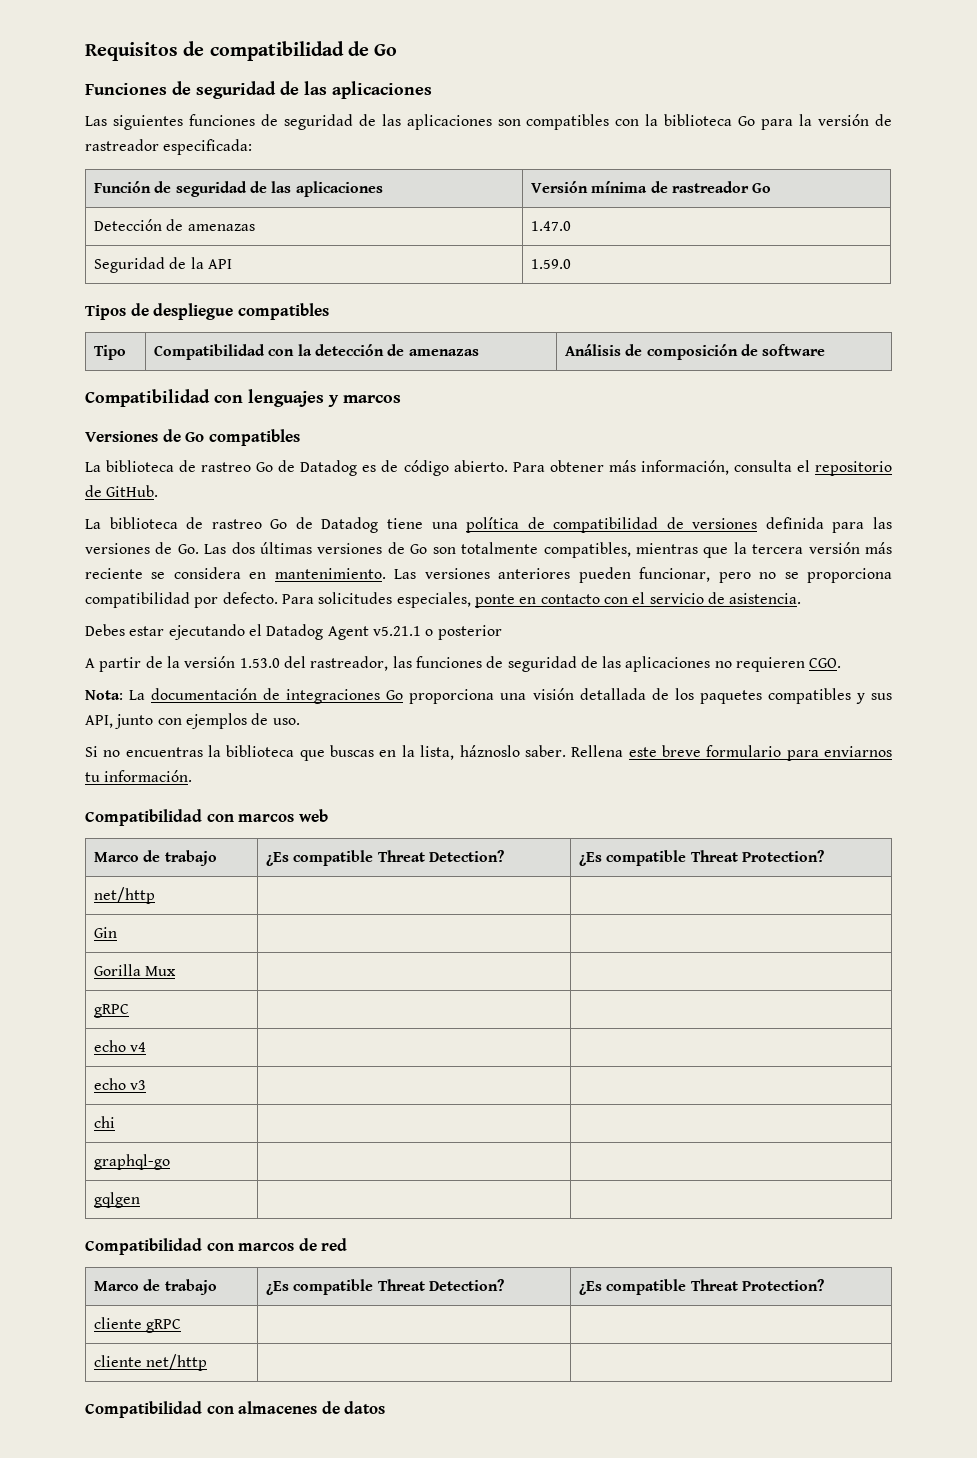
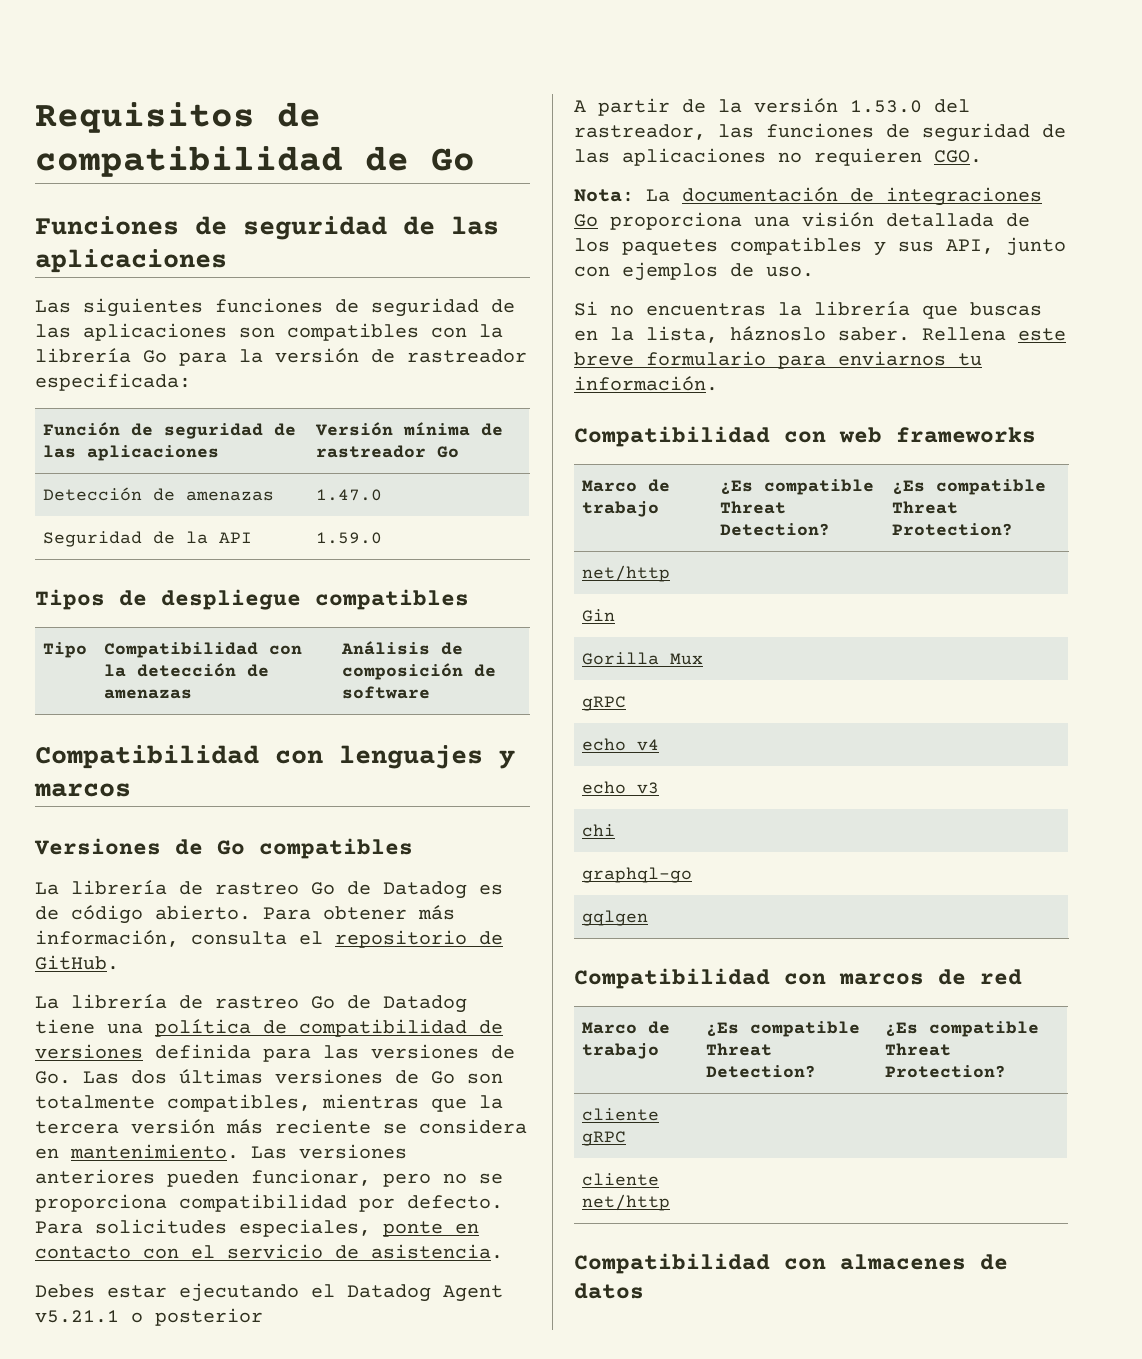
- Las siguientes funciones de seguridad de las aplicaciones son compatibles con la biblioteca Go para la versión de rastreador especificada:
+ Las siguientes funciones de seguridad de las aplicaciones son compatibles con la librería Go para la versión de rastreador especificada:
- La biblioteca de rastreo Go de Datadog es de código abierto.
+ La librería de rastreo Go de Datadog es de código abierto.
- La biblioteca de rastreo Go de Datadog tiene una política de compatibilidad de versiones definida para las versiones de Go. Las dos últimas versiones de Go son totalmente compatibles, mientras que la tercera versión más reciente se considera en mantenimiento.
+ La librería de rastreo Go de Datadog tiene una política de compatibilidad de versiones definida para las versiones de Go. Las dos últimas versiones de Go son totalmente compatibles, mientras que la tercera versión más reciente se considera en mantenimiento.
- Si no encuentras la biblioteca que buscas en la lista, háznoslo saber.
+ Si no encuentras la librería que buscas en la lista, háznoslo saber.
- Compatibilidad con marcos web
+ Compatibilidad con web frameworks

